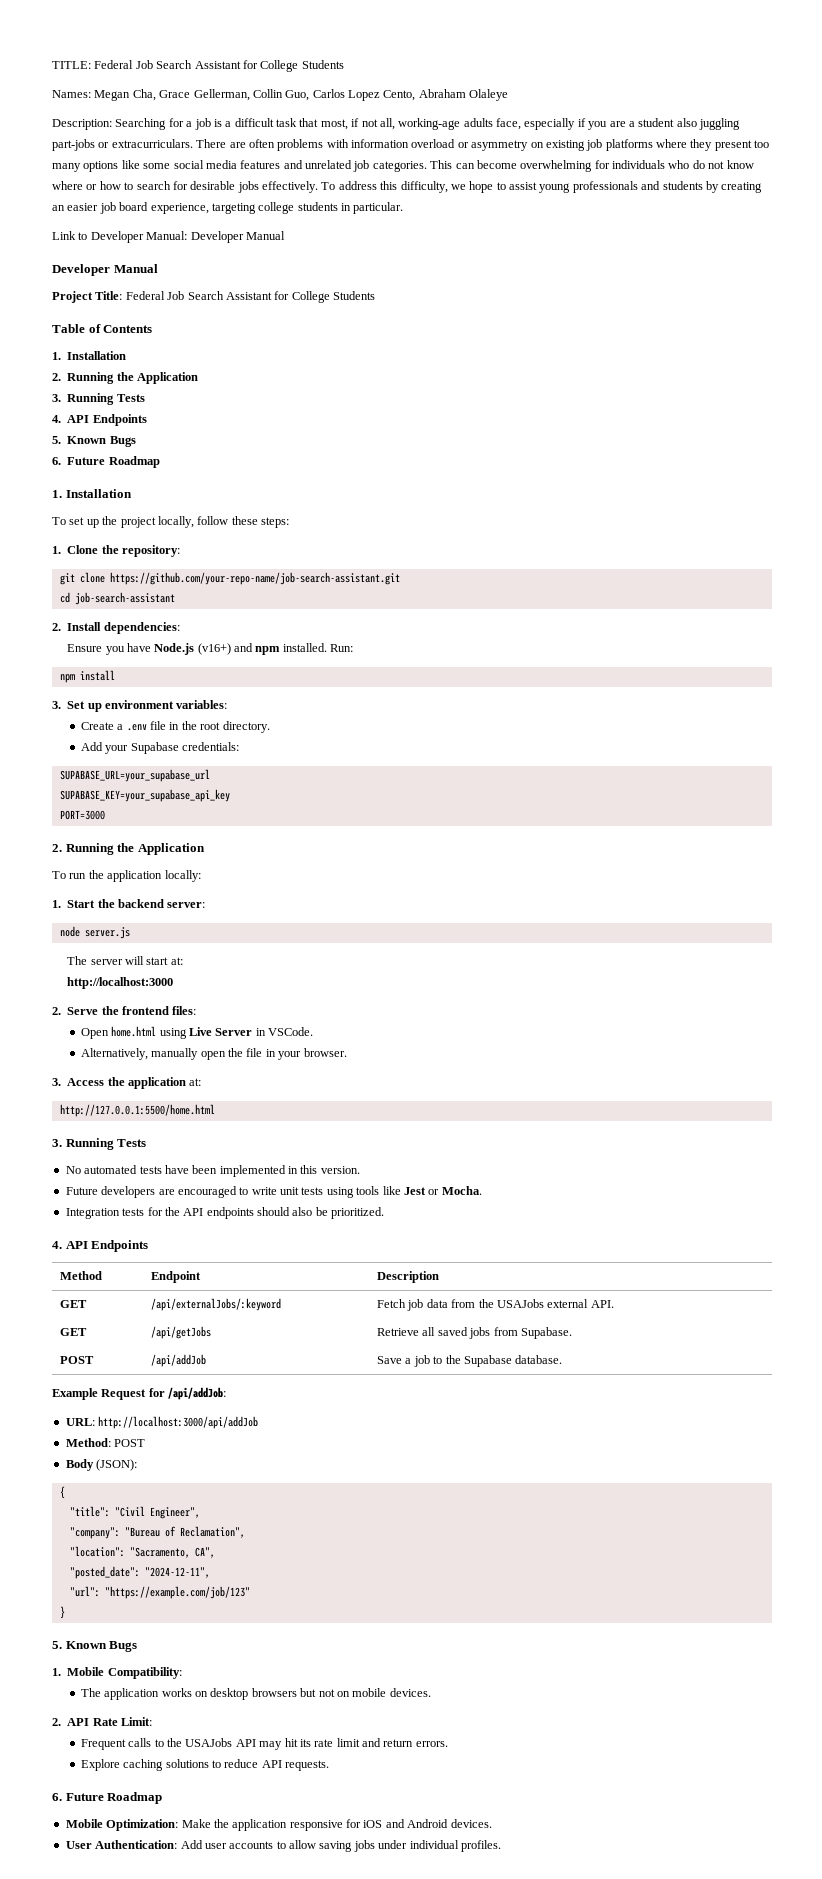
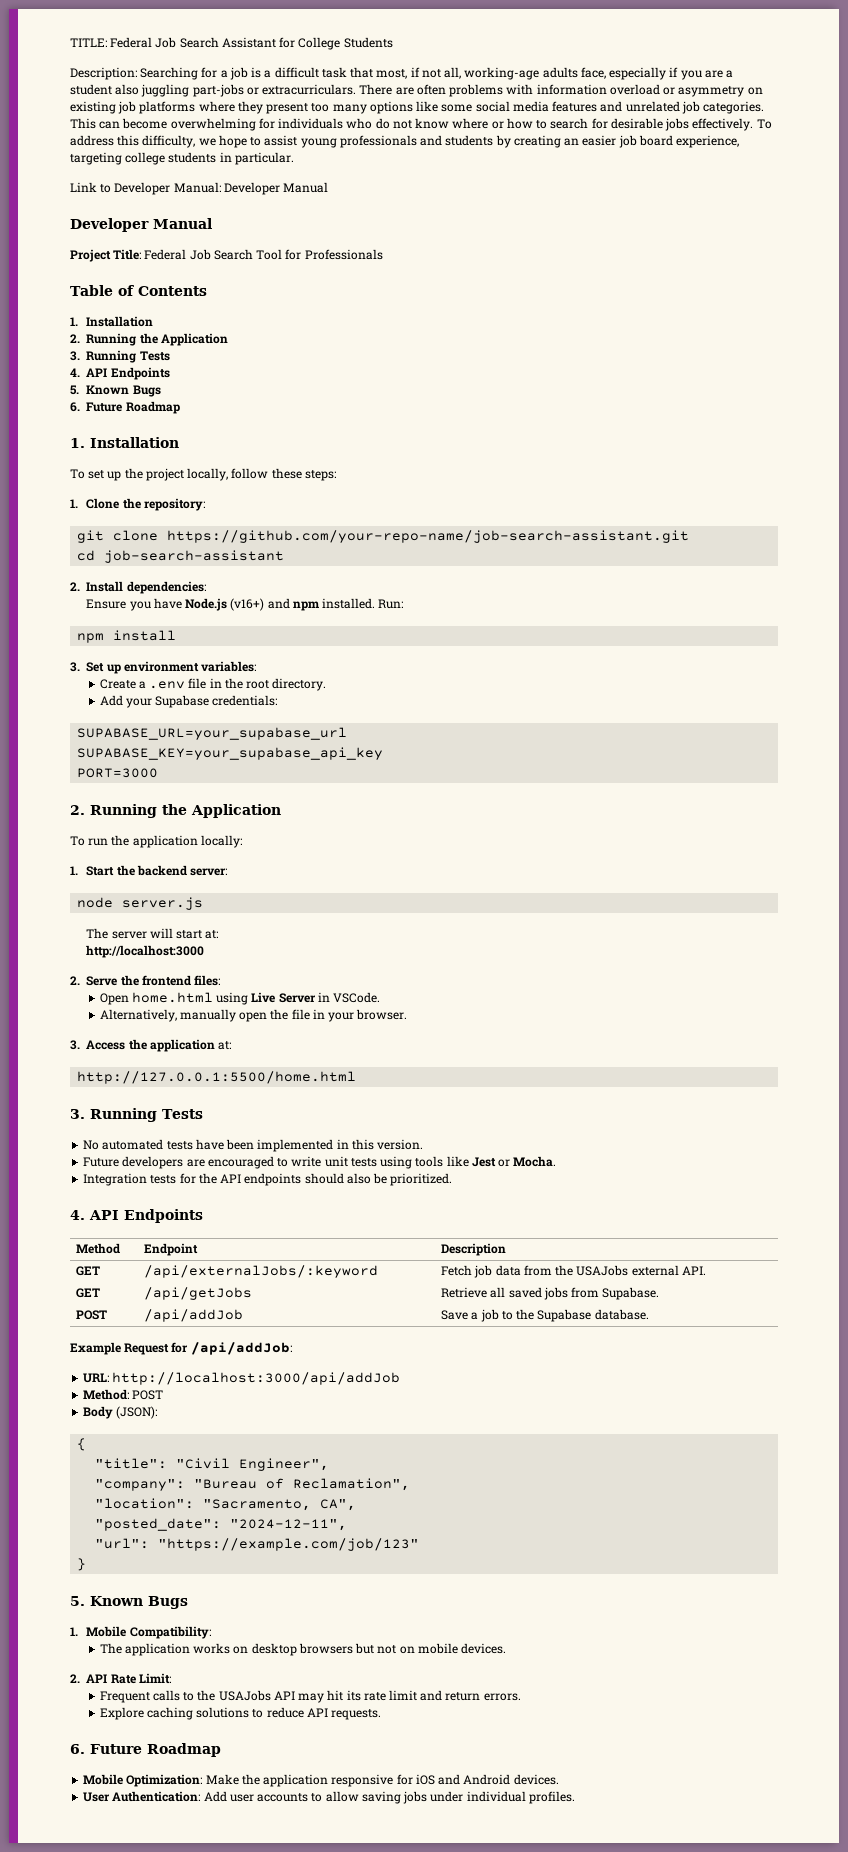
- Names: Megan Cha, Grace Gellerman, Collin Guo, Carlos Lopez Cento, Abraham Olaleye
- Project Title: Federal Job Search Assistant for College Students
+ Project Title: Federal Job Search Tool for Professionals

